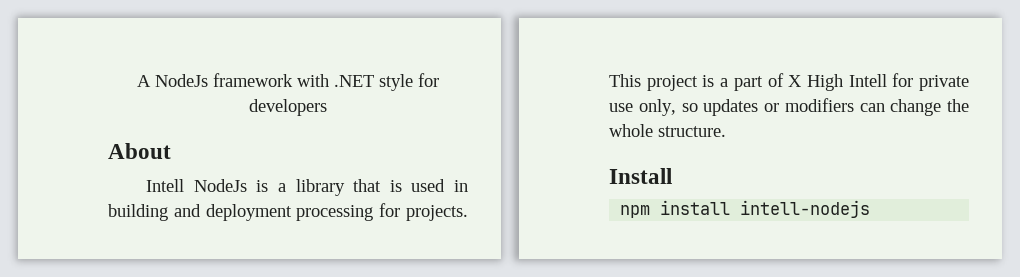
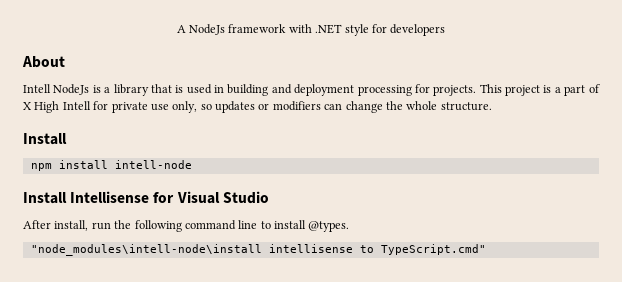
- npm install intell-nodejs
+ npm install intell-node
+ Install Intellisense for Visual Studio
+ After install, run the following command line to install @types.
+ "node_modules\intell-node\install intellisense to TypeScript.cmd"

